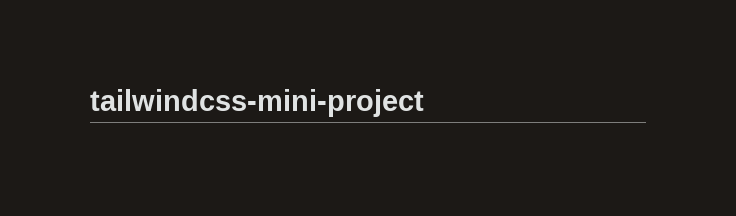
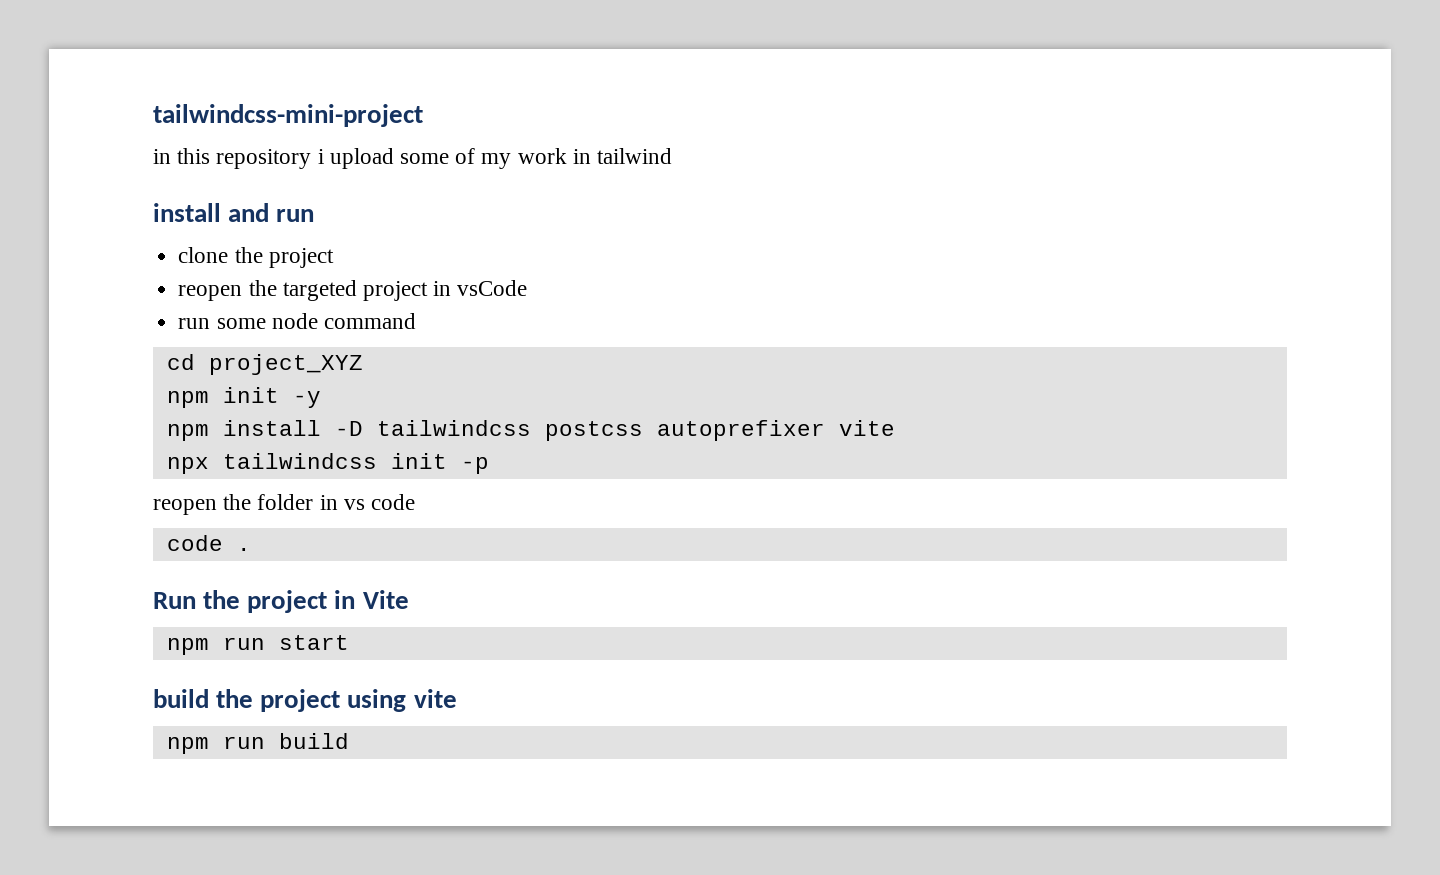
+ in this repository i upload some of my work in tailwind
+ install and run
+ clone the project
+ reopen the targeted project in vsCode
+ run some node command
+ cd project_XYZ
+ npm init -y
+ npm install -D tailwindcss postcss autoprefixer vite
+ npx tailwindcss init -p
+ reopen the folder in vs code
+ code .
+ Run the project in Vite
+ npm run start
+ build the project using vite
+ npm run build

